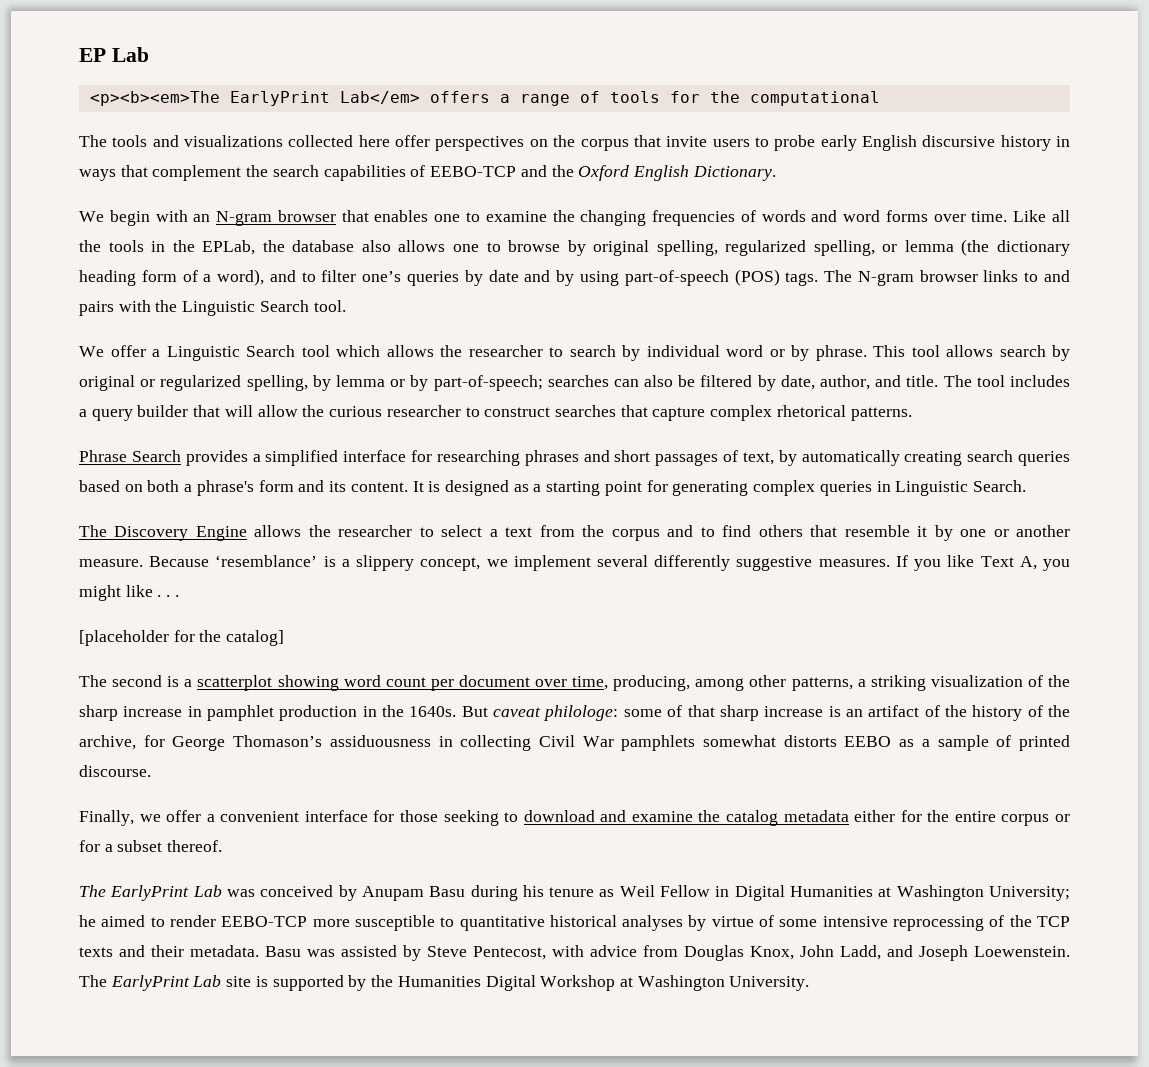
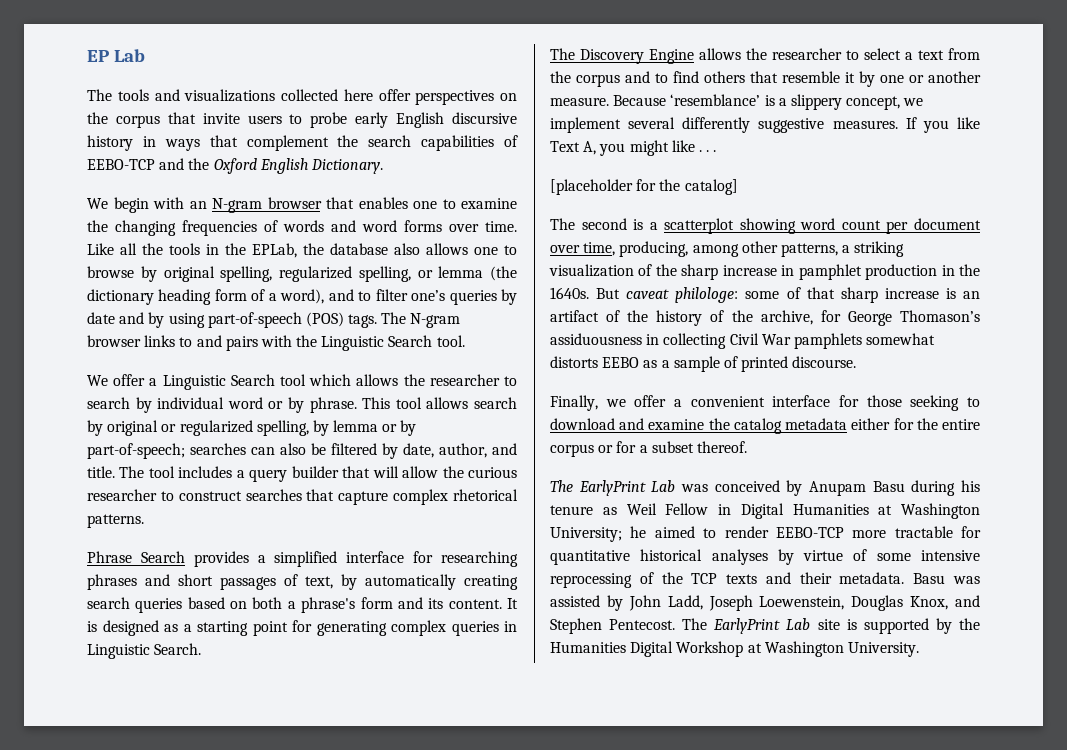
- <p><b><em>The EarlyPrint Lab</em> offers a range of tools for the computational
- The EarlyPrint Lab was conceived by Anupam Basu during his tenure as Weil Fellow in Digital Humanities at Washington University; he aimed to render EEBO-TCP more susceptible to quantitative historical analyses by virtue of some intensive reprocessing of the TCP texts and their metadata.
+ The EarlyPrint Lab was conceived by Anupam Basu during his tenure as Weil Fellow in Digital Humanities at Washington University; he aimed to render EEBO-TCP more tractable for quantitative historical analyses by virtue of some intensive reprocessing of the TCP texts and their metadata.
- Basu was assisted by Steve Pentecost, with advice from Douglas Knox, John Ladd, and Joseph Loewenstein.
+ Basu was assisted by John Ladd, Joseph Loewenstein, Douglas Knox, and Stephen Pentecost.

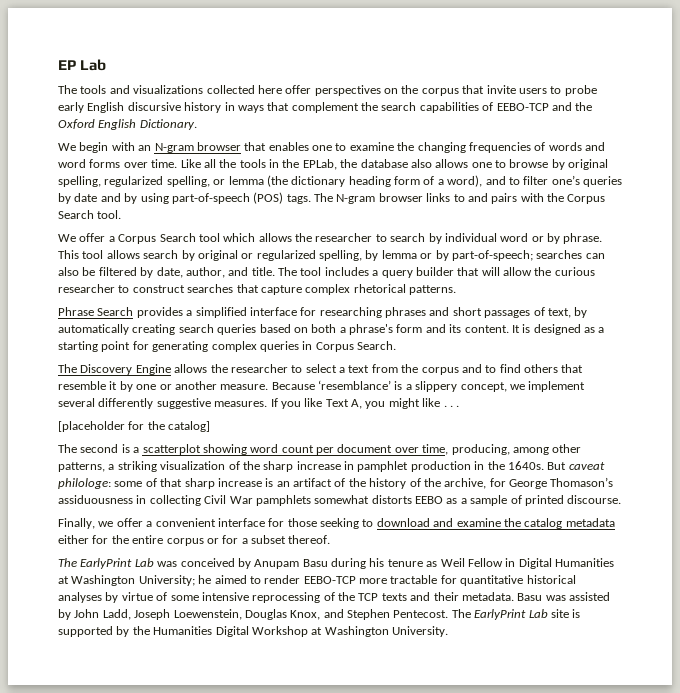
- The N-gram browser links to and pairs with the Linguistic Search tool.
+ The N-gram browser links to and pairs with the Corpus Search tool.
- We offer a Linguistic Search tool which allows the researcher to search by individual word or by phrase.
+ We offer a Corpus Search tool which allows the researcher to search by individual word or by phrase.
- It is designed as a starting point for generating complex queries in Linguistic Search.
+ It is designed as a starting point for generating complex queries in Corpus Search.

